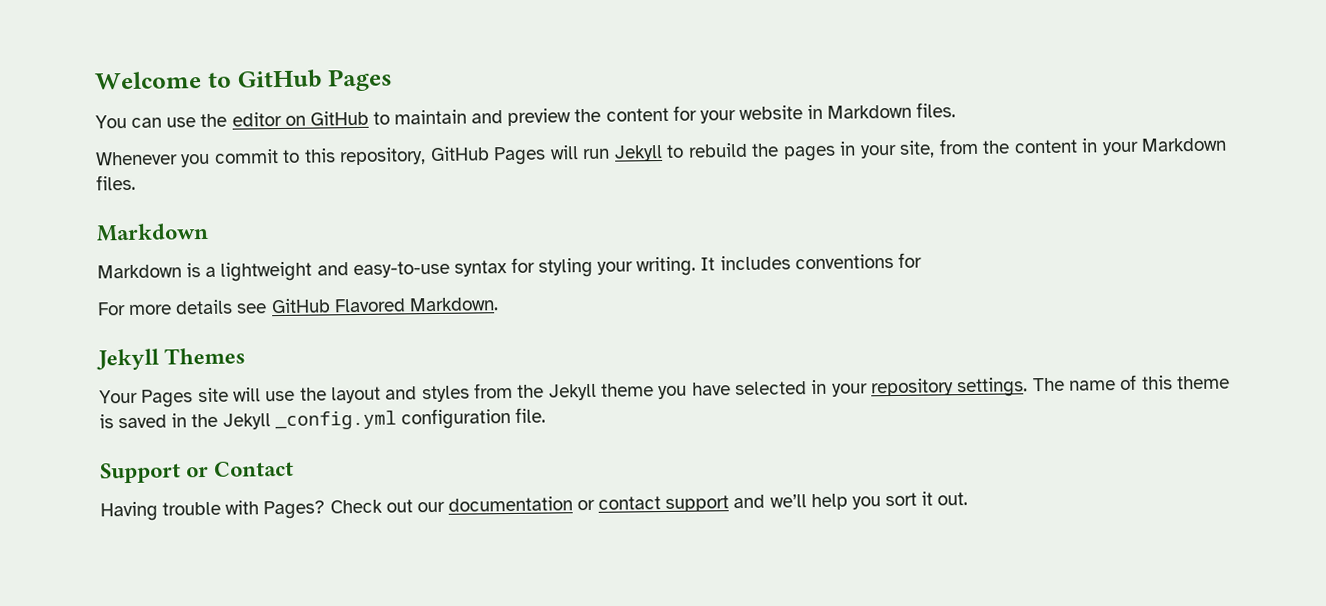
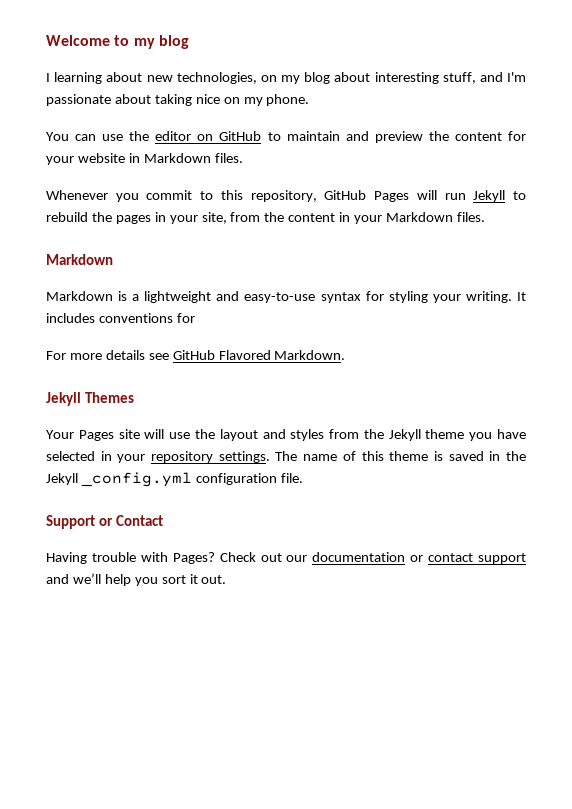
- Welcome to GitHub Pages
+ Welcome to my blog
+ I learning about new technologies, on my blog about interesting stuff, and I'm passionate about taking nice on my phone.

